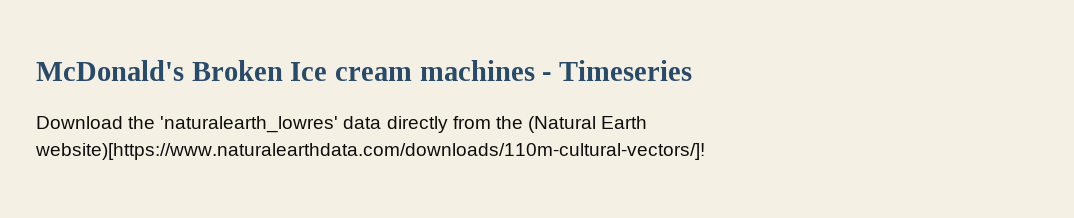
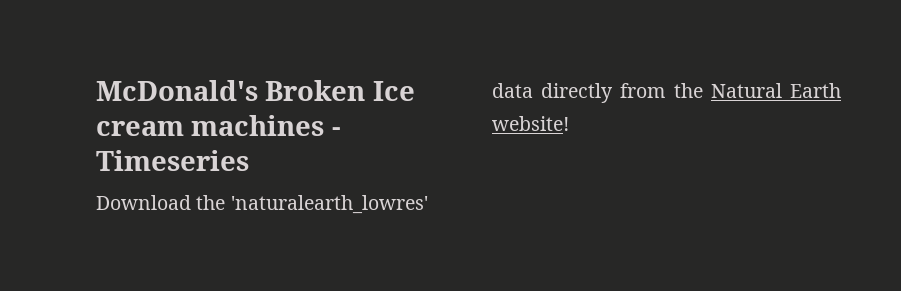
- Download the 'naturalearth_lowres' data directly from the (Natural Earth website)[https://www.naturalearthdata.com/downloads/110m-cultural-vectors/]!
+ Download the 'naturalearth_lowres' data directly from the Natural Earth website!

